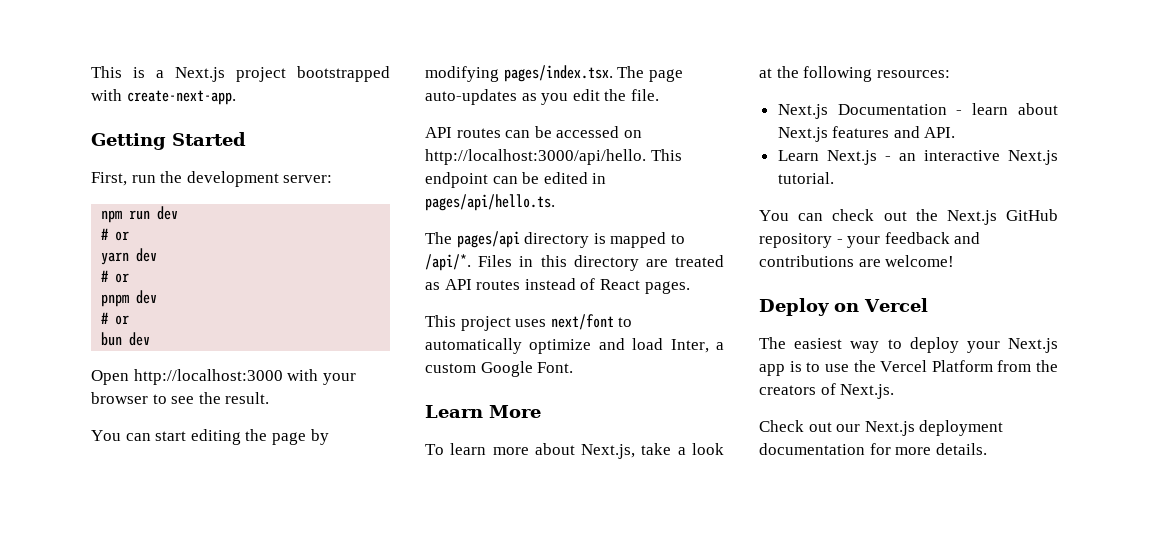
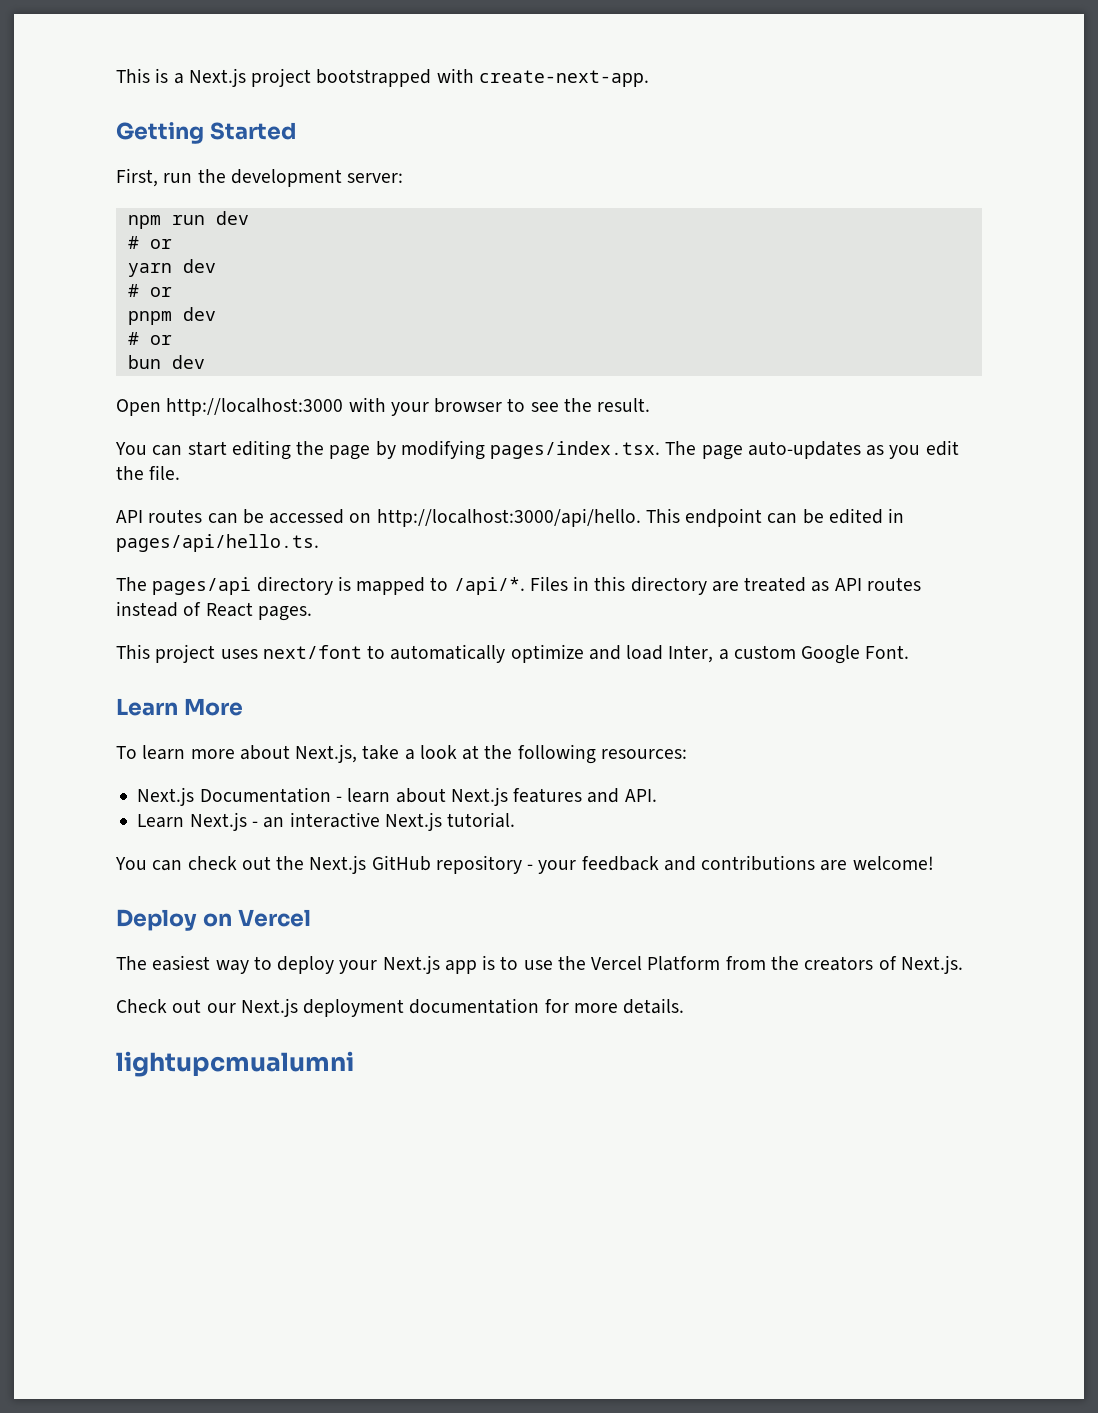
+ lightupcmualumni

